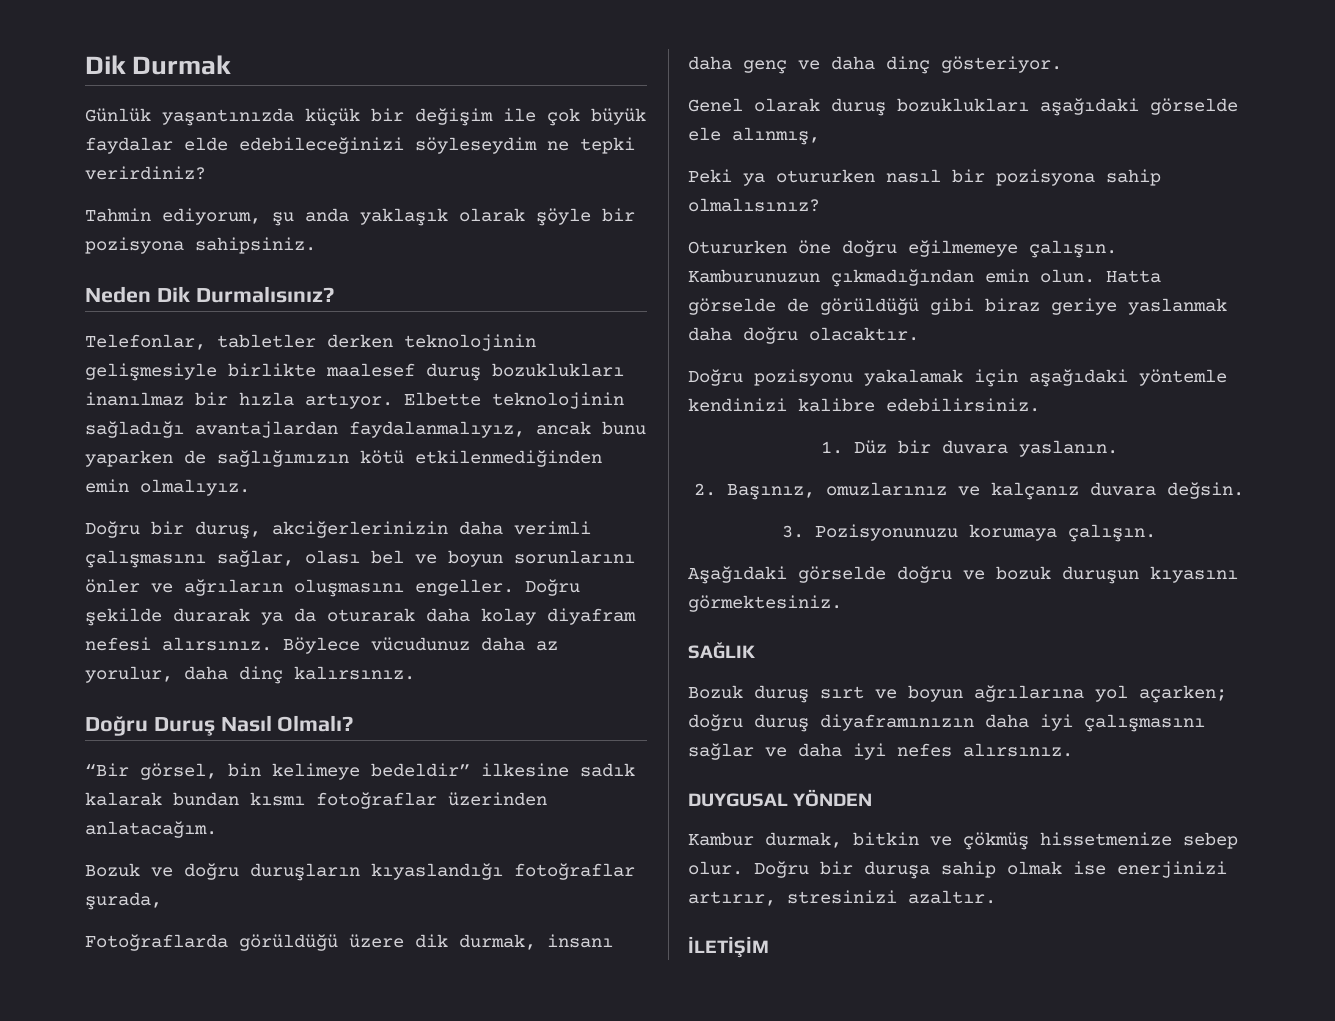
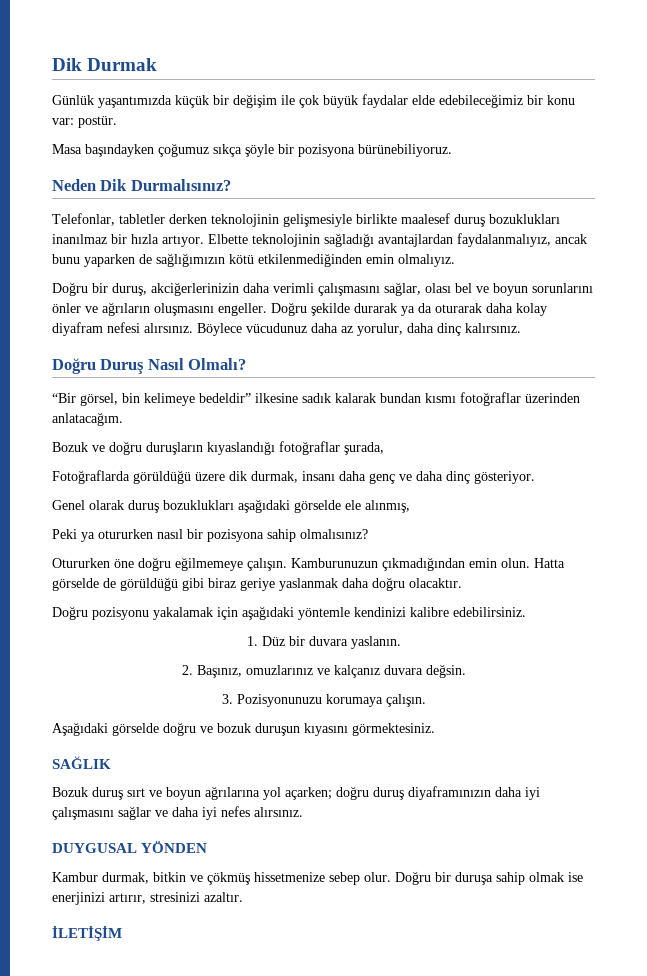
- Günlük yaşantınızda küçük bir değişim ile çok büyük faydalar elde edebileceğinizi söyleseydim ne tepki verirdiniz?
- Tahmin ediyorum, şu anda yaklaşık olarak şöyle bir pozisyona sahipsiniz.
+ Günlük yaşantımızda küçük bir değişim ile çok büyük faydalar elde edebileceğimiz bir konu var: postür.
+ Masa başındayken çoğumuz sıkça şöyle bir pozisyona bürünebiliyoruz.

